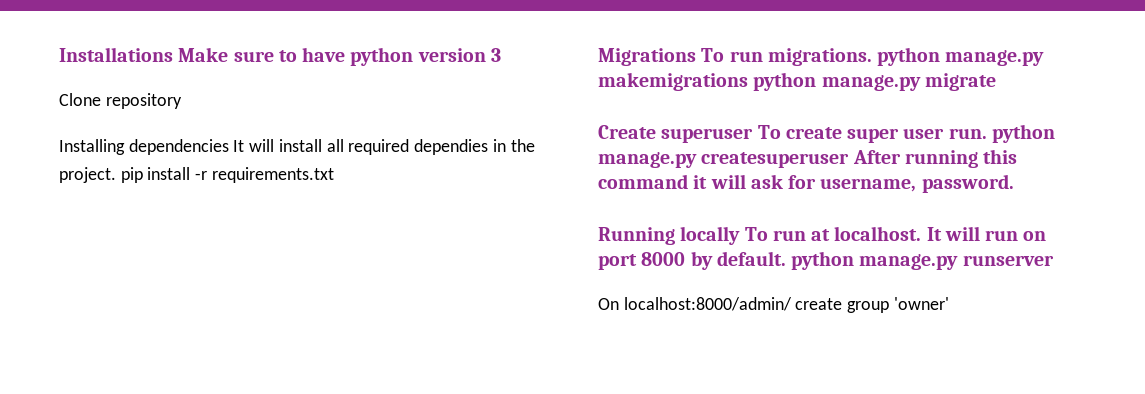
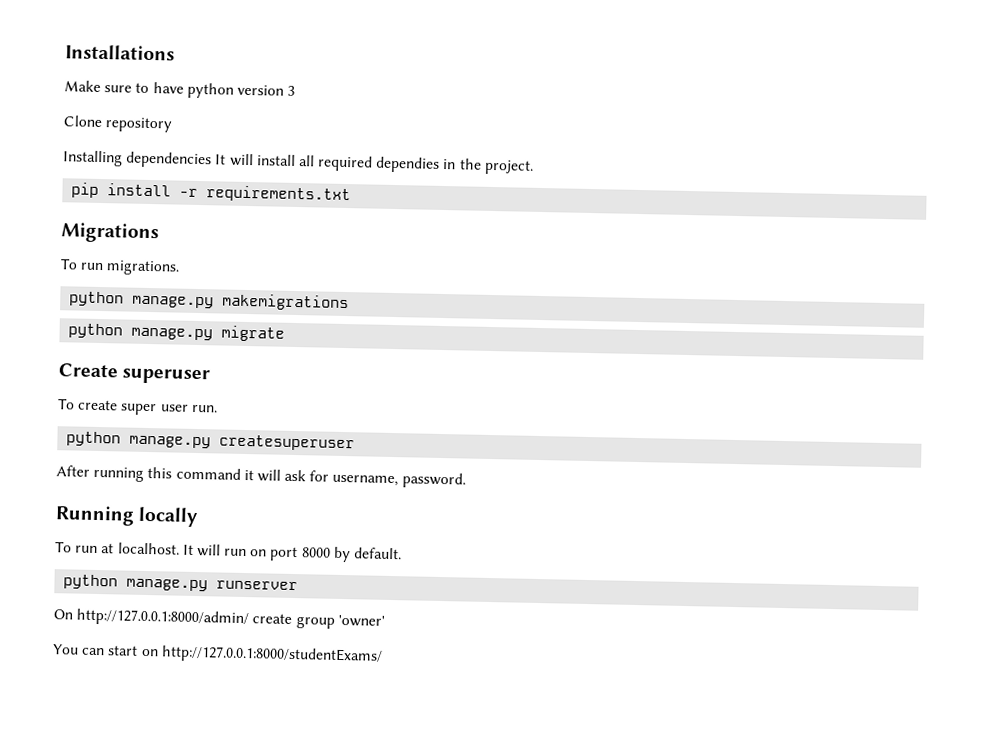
- Installations Make sure to have python version 3
+ Installations
+ Make sure to have python version 3
- Installing dependencies It will install all required dependies in the project. pip install -r requirements.txt
+ Installing dependencies It will install all required dependies in the project.
+ pip install -r requirements.txt
- Migrations To run migrations. python manage.py makemigrations python manage.py migrate
+ Migrations
+ To run migrations.
+ python manage.py makemigrations
+ python manage.py migrate
- Create superuser To create super user run. python manage.py createsuperuser After running this command it will ask for username, password.
+ Create superuser
+ To create super user run.
+ python manage.py createsuperuser
+ After running this command it will ask for username, password.
- Running locally To run at localhost.
+ Running locally
+ To run at localhost.
- It will run on port 8000 by default. python manage.py runserver
+ It will run on port 8000 by default.
+ python manage.py runserver
- On localhost:8000/admin/ create group 'owner'
+ On http://127.0.0.1:8000/admin/ create group 'owner'
+ You can start on http://127.0.0.1:8000/studentExams/

